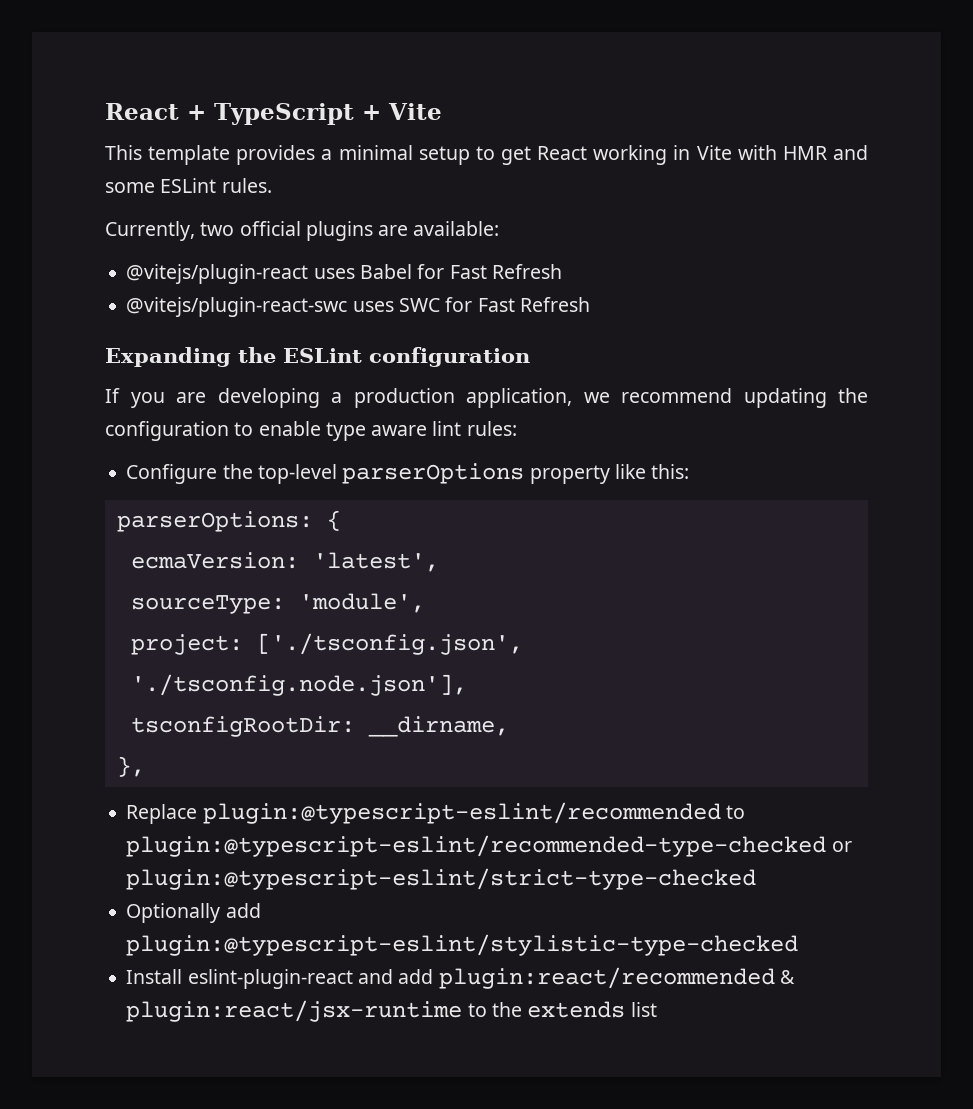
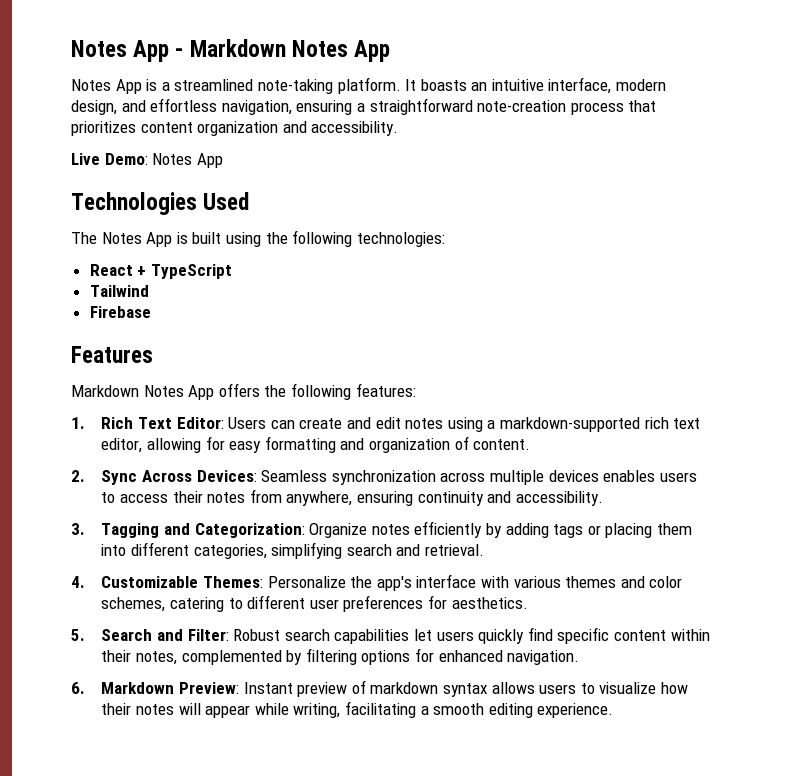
- React + TypeScript + Vite
- This template provides a minimal setup to get React working in Vite with HMR and some ESLint rules.
- Currently, two official plugins are available:
- @vitejs/plugin-react uses Babel for Fast Refresh
- @vitejs/plugin-react-swc uses SWC for Fast Refresh
- Expanding the ESLint configuration
- If you are developing a production application, we recommend updating the configuration to enable type aware lint rules:
- Configure the top-level parserOptions property like this:
- parserOptions: {
- ecmaVersion: 'latest',
- sourceType: 'module',
- project: ['./tsconfig.json', './tsconfig.node.json'],
- tsconfigRootDir: __dirname,
- },
- Replace plugin:@typescript-eslint/recommended to plugin:@typescript-eslint/recommended-type-checked or plugin:@typescript-eslint/strict-type-checked
- Optionally add plugin:@typescript-eslint/stylistic-type-checked
- Install eslint-plugin-react and add plugin:react/recommended & plugin:react/jsx-runtime to the extends list
+ Notes App - Markdown Notes App
+ Notes App is a streamlined note-taking platform. It boasts an intuitive interface, modern design, and effortless navigation, ensuring a straightforward note-creation process that prioritizes content organization and accessibility.
+ Live Demo: Notes App
+ Technologies Used
+ The Notes App is built using the following technologies:
+ React + TypeScript
+ Tailwind
+ Firebase
+ Features
+ Markdown Notes App offers the following features:
+ 1. Rich Text Editor: Users can create and edit notes using a markdown-supported rich text editor, allowing for easy formatting and organization of content.
+ 2. Sync Across Devices: Seamless synchronization across multiple devices enables users to access their notes from anywhere, ensuring continuity and accessibility.
+ 3. Tagging and Categorization: Organize notes efficiently by adding tags or placing them into different categories, simplifying search and retrieval.
+ 4. Customizable Themes: Personalize the app's interface with various themes and color schemes, catering to different user preferences for aesthetics.
+ 5. Search and Filter: Robust search capabilities let users quickly find specific content within their notes, complemented by filtering options for enhanced navigation.
+ 6. Markdown Preview: Instant preview of markdown syntax allows users to visualize how their notes will appear while writing, facilitating a smooth editing experience.

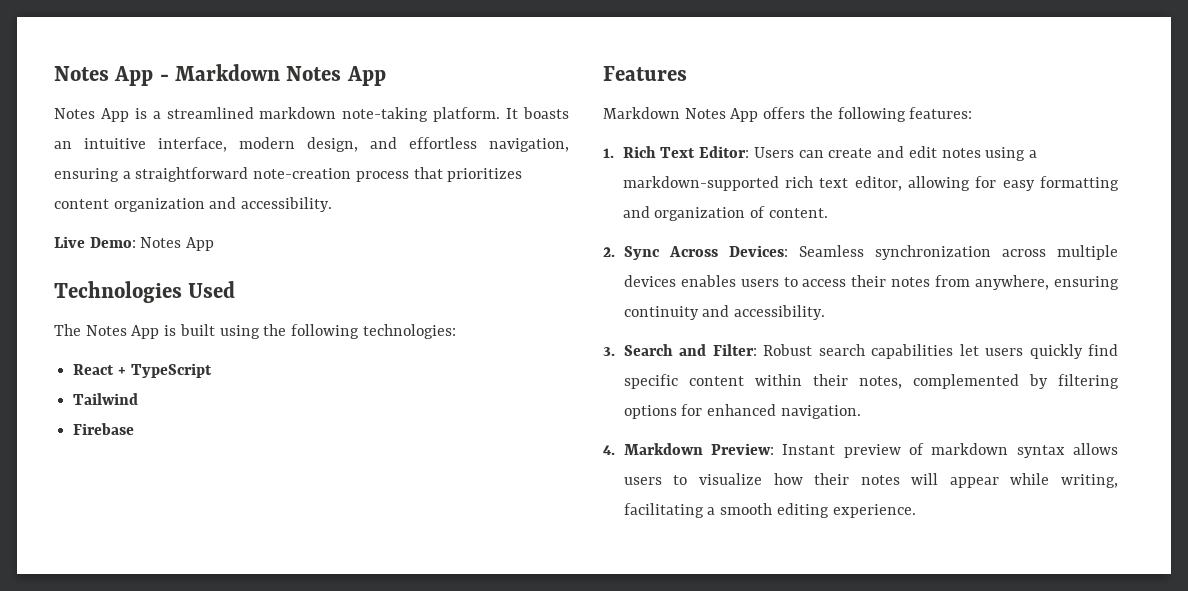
- Notes App is a streamlined note-taking platform.
+ Notes App is a streamlined markdown note-taking platform.
- 3. Tagging and Categorization: Organize notes efficiently by adding tags or placing them into different categories, simplifying search and retrieval.
- 4. Customizable Themes: Personalize the app's interface with various themes and color schemes, catering to different user preferences for aesthetics.
- 5. Search and Filter: Robust search capabilities let users quickly find specific content within their notes, complemented by filtering options for enhanced navigation.
+ 3. Search and Filter: Robust search capabilities let users quickly find specific content within their notes, complemented by filtering options for enhanced navigation.
- 6. Markdown Preview: Instant preview of markdown syntax allows users to visualize how their notes will appear while writing, facilitating a smooth editing experience.
+ 4. Markdown Preview: Instant preview of markdown syntax allows users to visualize how their notes will appear while writing, facilitating a smooth editing experience.

